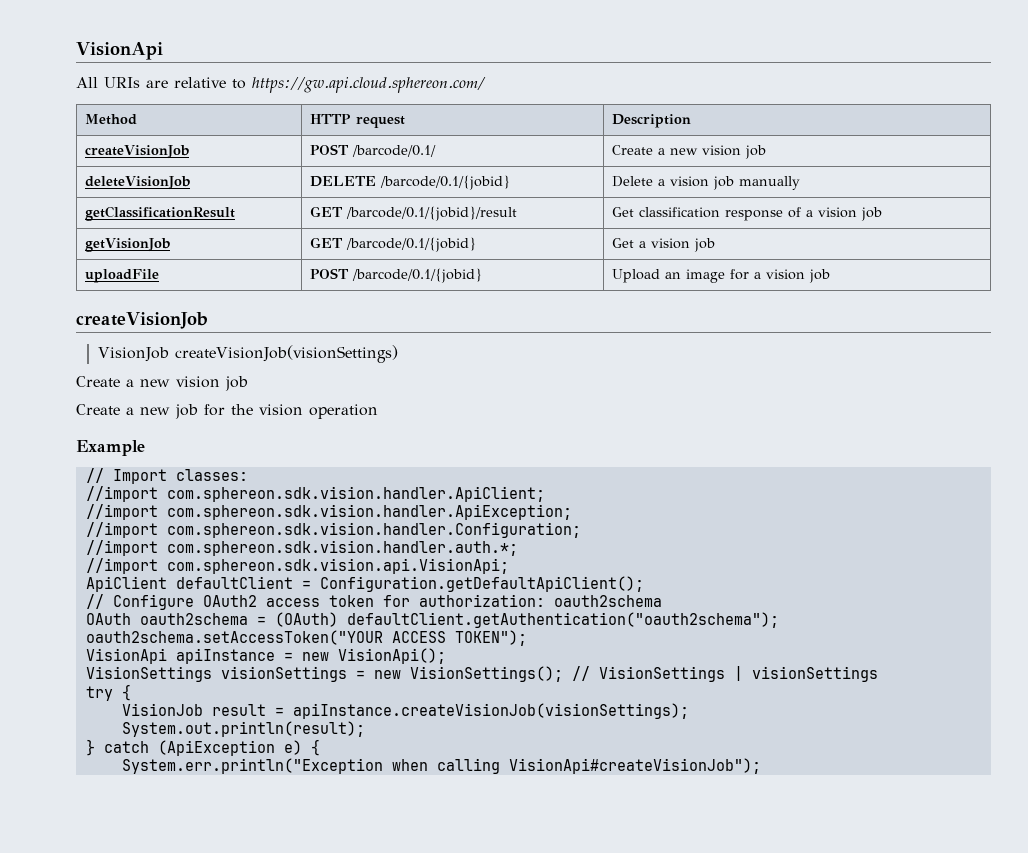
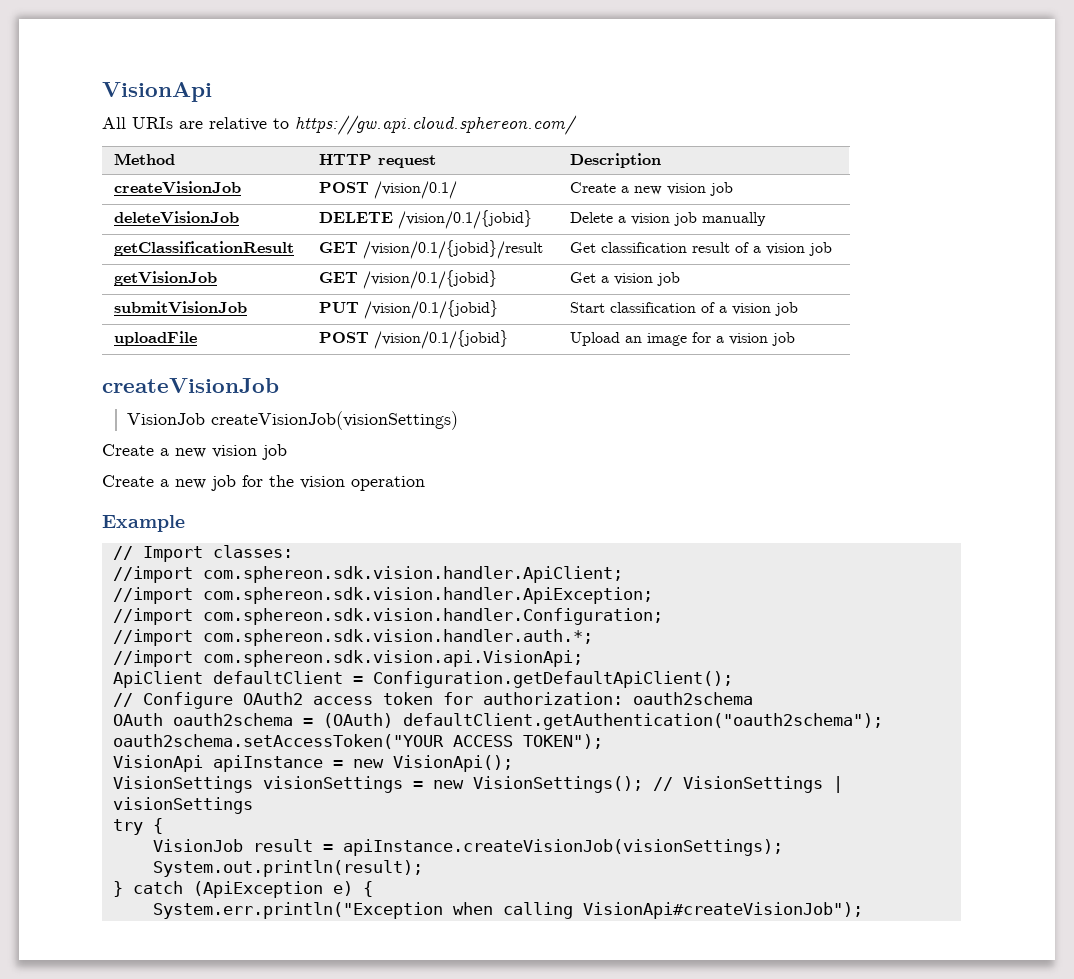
- createVisionJob | POST /barcode/0.1/ | Create a new vision job
+ createVisionJob | POST /vision/0.1/ | Create a new vision job
- deleteVisionJob | DELETE /barcode/0.1/{jobid} | Delete a vision job manually
+ deleteVisionJob | DELETE /vision/0.1/{jobid} | Delete a vision job manually
- getClassificationResult | GET /barcode/0.1/{jobid}/result | Get classification response of a vision job
+ getClassificationResult | GET /vision/0.1/{jobid}/result | Get classification result of a vision job
- getVisionJob | GET /barcode/0.1/{jobid} | Get a vision job
+ getVisionJob | GET /vision/0.1/{jobid} | Get a vision job
+ submitVisionJob | PUT /vision/0.1/{jobid} | Start classification of a vision job
- uploadFile | POST /barcode/0.1/{jobid} | Upload an image for a vision job
+ uploadFile | POST /vision/0.1/{jobid} | Upload an image for a vision job

